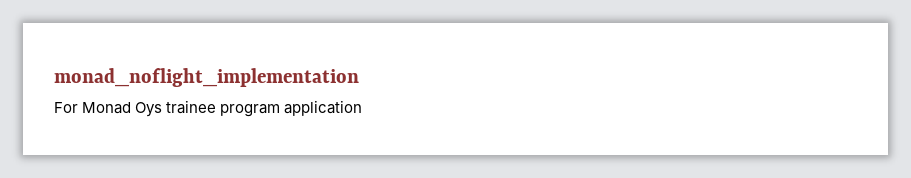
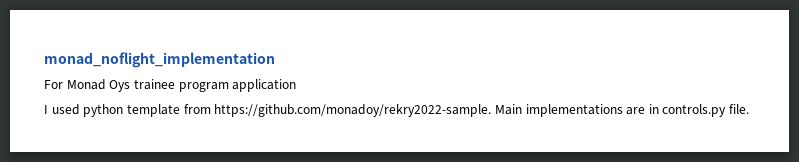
+ I used python template from https://github.com/monadoy/rekry2022-sample. Main implementations are in controls.py file.

